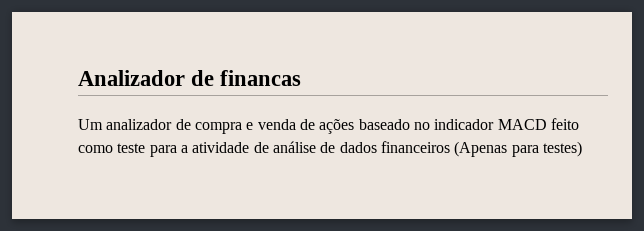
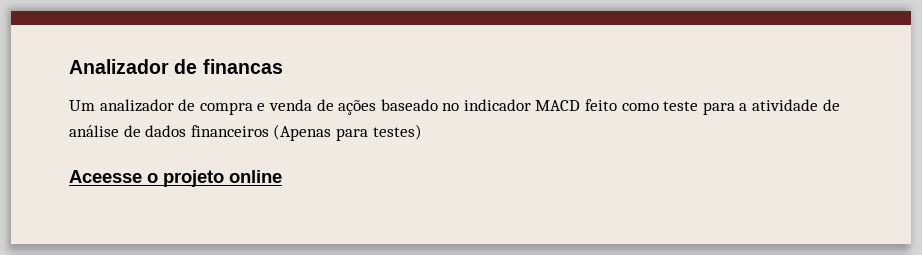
+ Aceesse o projeto online

